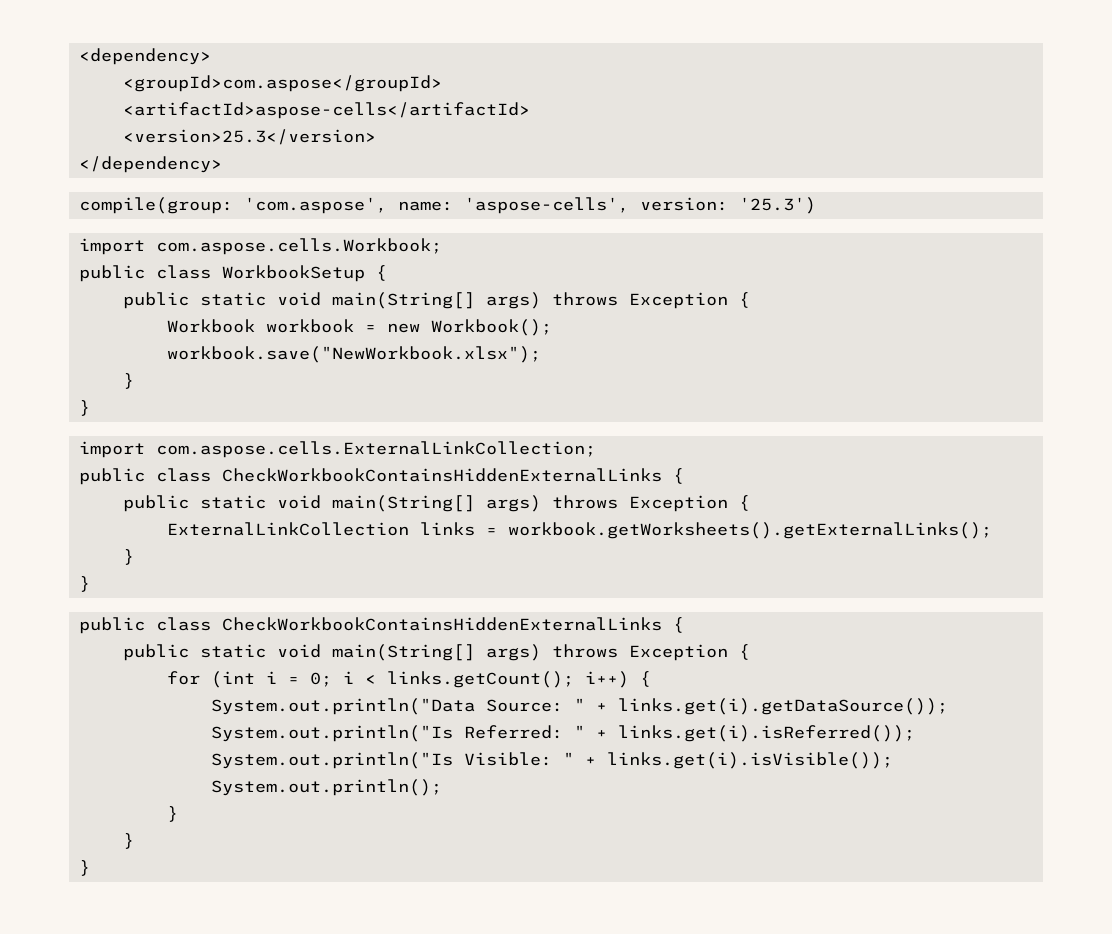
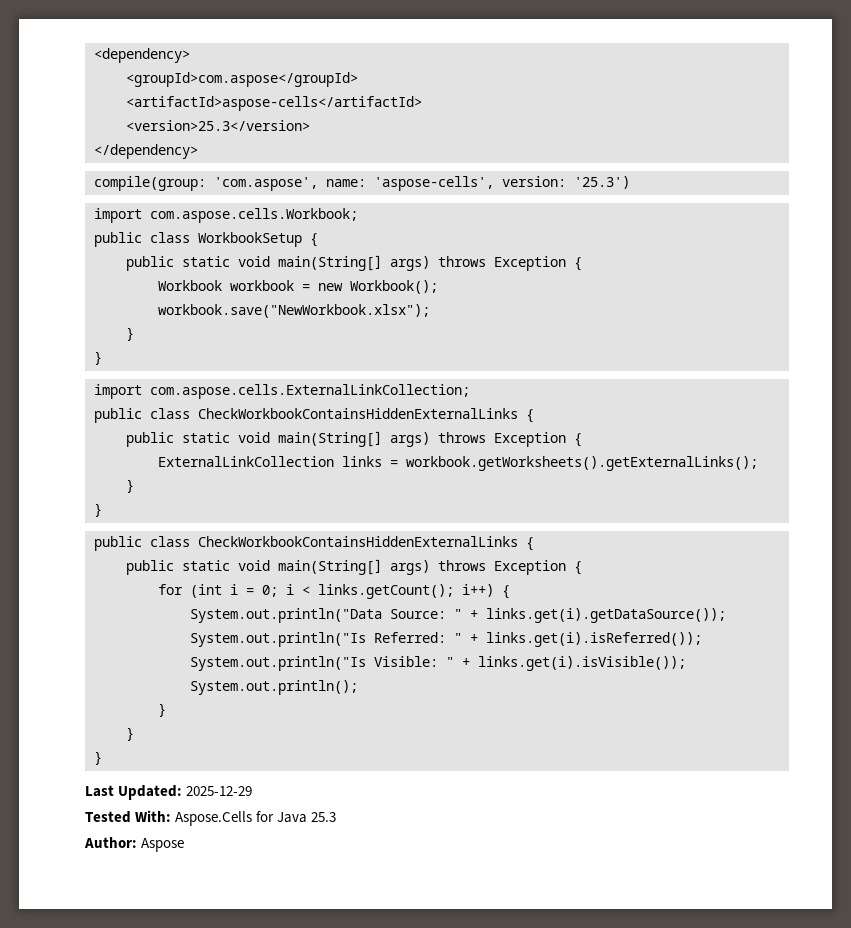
+ Last Updated: 2025-12-29
+ Tested With: Aspose.Cells for Java 25.3
+ Author: Aspose

